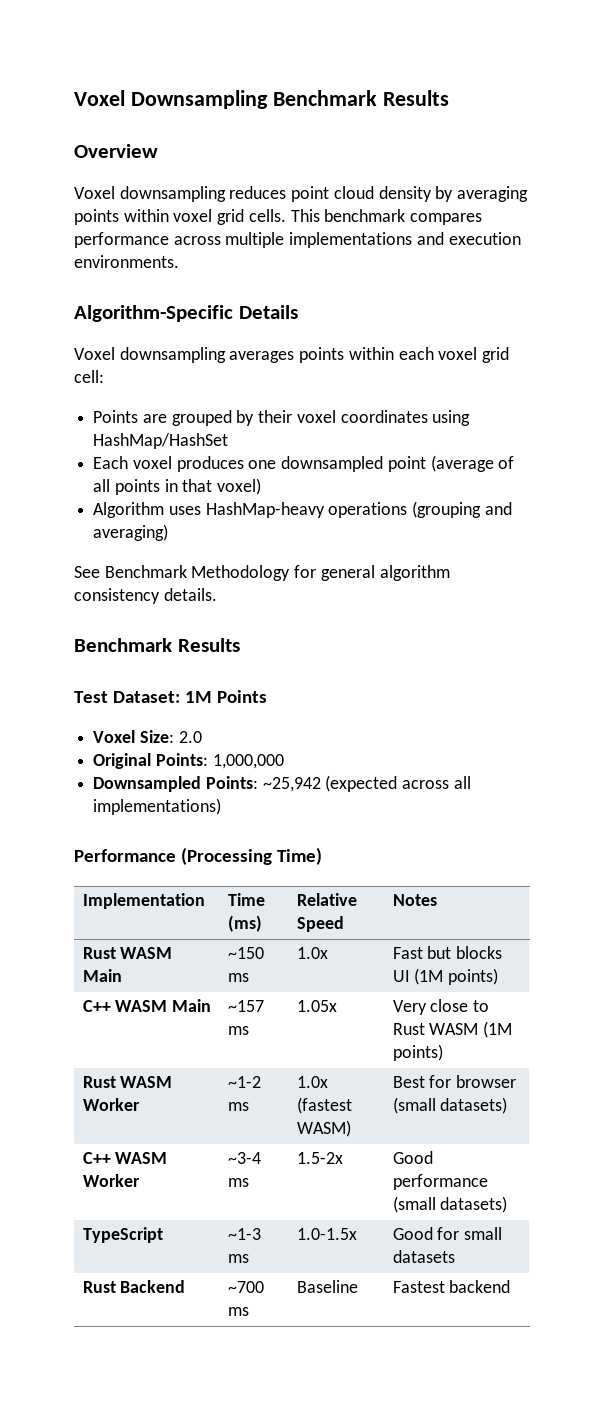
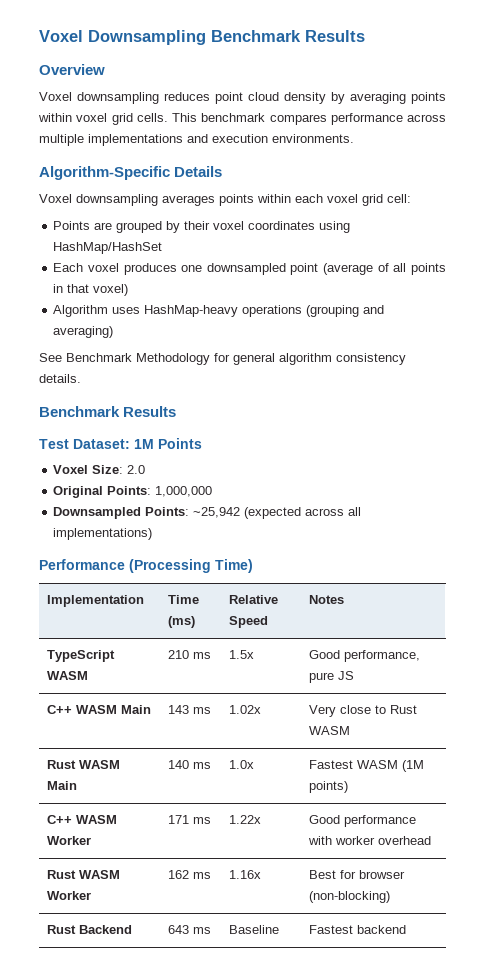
- Rust WASM Main | ~150 ms | 1.0x | Fast but blocks UI (1M points)
+ TypeScript WASM | 210 ms | 1.5x | Good performance, pure JS
- C++ WASM Main | ~157 ms | 1.05x | Very close to Rust WASM (1M points)
+ C++ WASM Main | 143 ms | 1.02x | Very close to Rust WASM
+ Rust WASM Main | 140 ms | 1.0x | Fastest WASM (1M points)
+ C++ WASM Worker | 171 ms | 1.22x | Good performance with worker overhead
- Rust WASM Worker | ~1-2 ms | 1.0x (fastest WASM) | Best for browser (small datasets)
- C++ WASM Worker | ~3-4 ms | 1.5-2x | Good performance (small datasets)
- TypeScript | ~1-3 ms | 1.0-1.5x | Good for small datasets
+ Rust WASM Worker | 162 ms | 1.16x | Best for browser (non-blocking)
- Rust Backend | ~700 ms | Baseline | Fastest backend
+ Rust Backend | 643 ms | Baseline | Fastest backend

